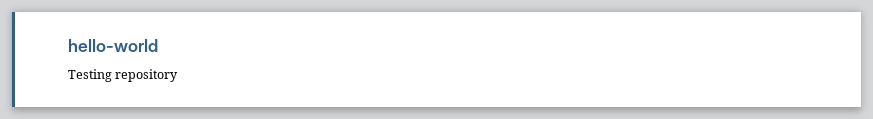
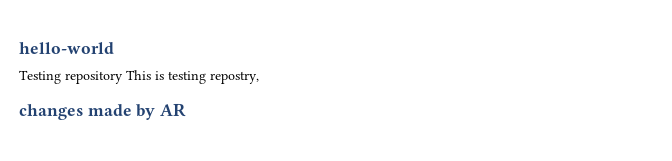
- Testing repository
+ Testing repository This is testing repostry,
+ changes made by AR

